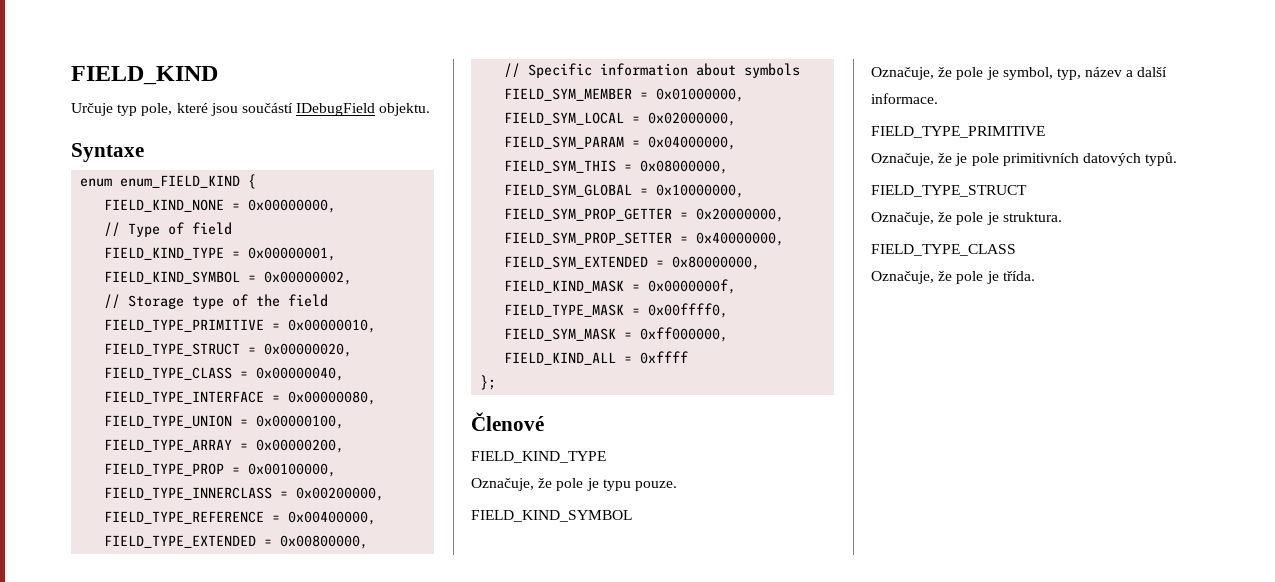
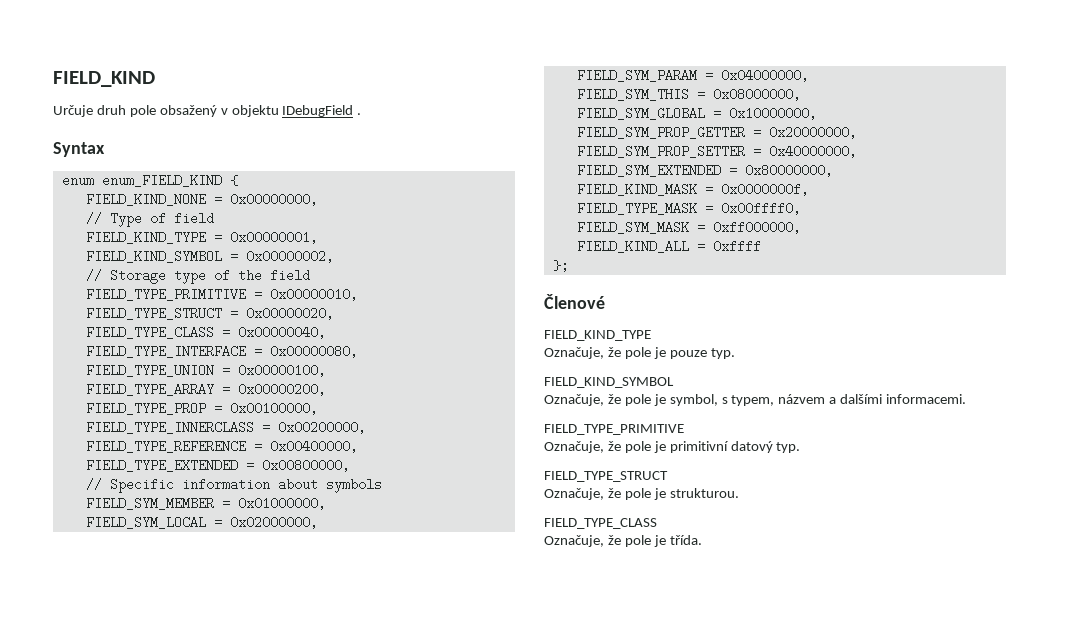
- Určuje typ pole, které jsou součástí IDebugField objektu.
- Syntaxe
+ Určuje druh pole obsažený v objektu IDebugField .
+ Syntax
- Označuje, že pole je typu pouze.
+ Označuje, že pole je pouze typ.
- Označuje, že pole je symbol, typ, název a další informace.
+ Označuje, že pole je symbol, s typem, názvem a dalšími informacemi.
  FIELD_TYPE_PRIMITIVE
- Označuje, že je pole primitivních datových typů.
+ Označuje, že pole je primitivní datový typ.
- Označuje, že pole je struktura.
+ Označuje, že pole je strukturou.

